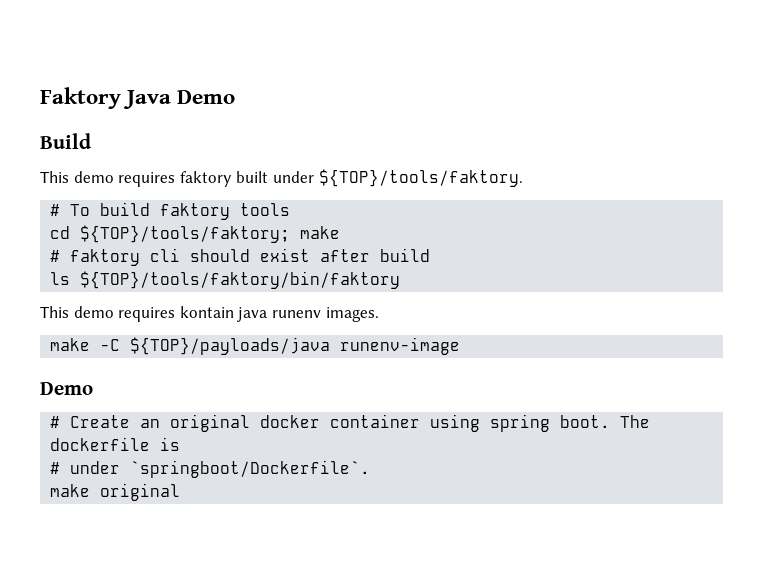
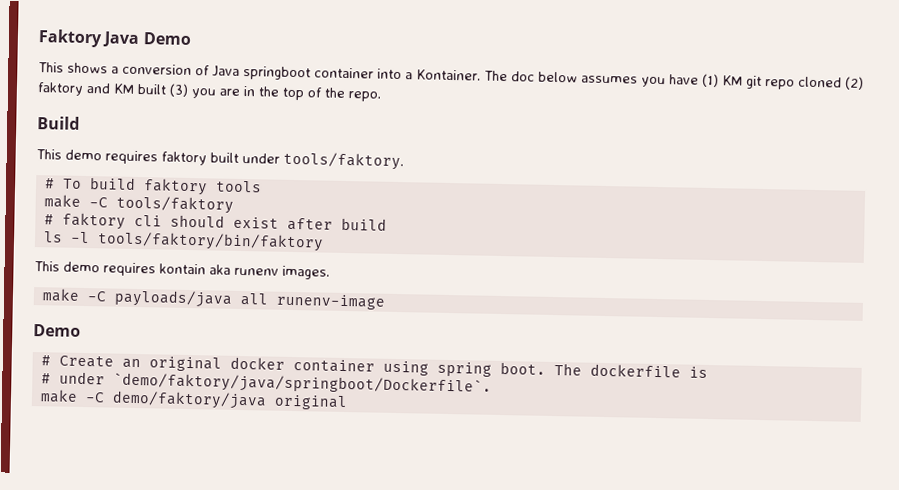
+ This shows a conversion of Java springboot container into a Kontainer. The doc below assumes you have (1) KM git repo cloned (2) faktory and KM built (3) you are in the top of the repo.
- This demo requires faktory built under ${TOP}/tools/faktory.
+ This demo requires faktory built under tools/faktory.
- cd ${TOP}/tools/faktory; make
+ make -C tools/faktory
- ls ${TOP}/tools/faktory/bin/faktory
+ ls -l tools/faktory/bin/faktory
- This demo requires kontain java runenv images.
+ This demo requires kontain aka runenv images.
- make -C ${TOP}/payloads/java runenv-image
+ make -C payloads/java all runenv-image
- # under `springboot/Dockerfile`.
- make original
+ # under `demo/faktory/java/springboot/Dockerfile`.
+ make -C demo/faktory/java original

